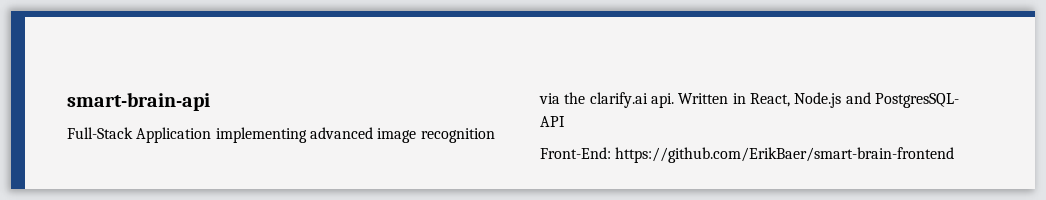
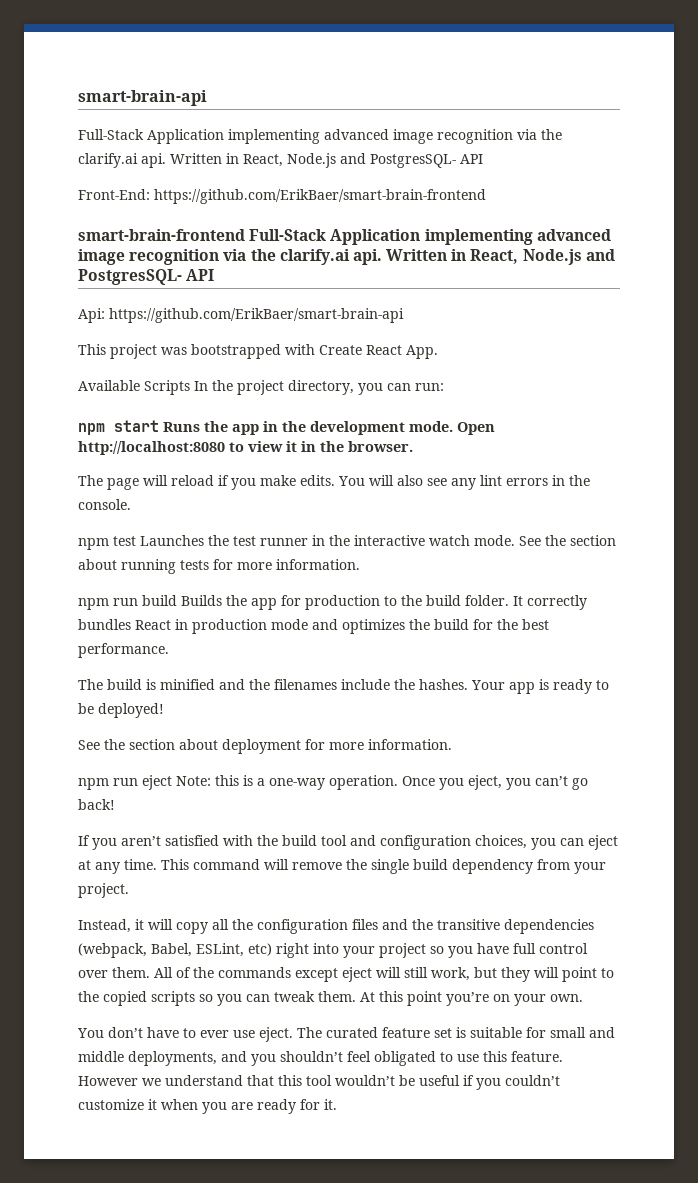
+ smart-brain-frontend Full-Stack Application implementing advanced image recognition via the clarify.ai api. Written in React, Node.js and PostgresSQL- API
+ Api: https://github.com/ErikBaer/smart-brain-api
+ This project was bootstrapped with Create React App.
+ Available Scripts In the project directory, you can run:
+ npm start Runs the app in the development mode. Open http://localhost:8080 to view it in the browser.
+ The page will reload if you make edits. You will also see any lint errors in the console.
+ npm test Launches the test runner in the interactive watch mode. See the section about running tests for more information.
+ npm run build Builds the app for production to the build folder. It correctly bundles React in production mode and optimizes the build for the best performance.
+ The build is minified and the filenames include the hashes. Your app is ready to be deployed!
+ See the section about deployment for more information.
+ npm run eject Note: this is a one-way operation. Once you eject, you can’t go back!
+ If you aren’t satisfied with the build tool and configuration choices, you can eject at any time. This command will remove the single build dependency from your project.
+ Instead, it will copy all the configuration files and the transitive dependencies (webpack, Babel, ESLint, etc) right into your project so you have full control over them. All of the commands except eject will still work, but they will point to the copied scripts so you can tweak them. At this point you’re on your own.
+ You don’t have to ever use eject. The curated feature set is suitable for small and middle deployments, and you shouldn’t feel obligated to use this feature. However we understand that this tool wouldn’t be useful if you couldn’t customize it when you are ready for it.

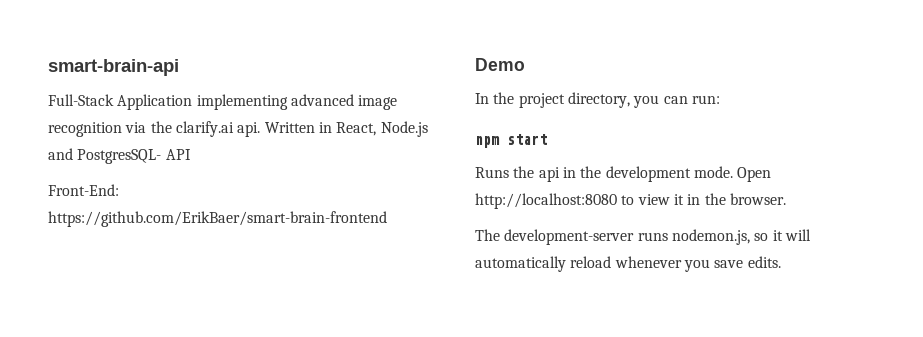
- smart-brain-frontend Full-Stack Application implementing advanced image recognition via the clarify.ai api. Written in React, Node.js and PostgresSQL- API
- Api: https://github.com/ErikBaer/smart-brain-api
- This project was bootstrapped with Create React App.
- Available Scripts In the project directory, you can run:
+ Demo
+ In the project directory, you can run:
- npm start Runs the app in the development mode.
+ npm start
+ Runs the api in the development mode.
- The page will reload if you make edits. You will also see any lint errors in the console.
- npm test Launches the test runner in the interactive watch mode. See the section about running tests for more information.
- npm run build Builds the app for production to the build folder. It correctly bundles React in production mode and optimizes the build for the best performance.
- The build is minified and the filenames include the hashes. Your app is ready to be deployed!
- See the section about deployment for more information.
- npm run eject Note: this is a one-way operation. Once you eject, you can’t go back!
- If you aren’t satisfied with the build tool and configuration choices, you can eject at any time. This command will remove the single build dependency from your project.
- Instead, it will copy all the configuration files and the transitive dependencies (webpack, Babel, ESLint, etc) right into your project so you have full control over them. All of the commands except eject will still work, but they will point to the copied scripts so you can tweak them. At this point you’re on your own.
- You don’t have to ever use eject. The curated feature set is suitable for small and middle deployments, and you shouldn’t feel obligated to use this feature. However we understand that this tool wouldn’t be useful if you couldn’t customize it when you are ready for it.
+ The development-server runs nodemon.js, so it will automatically reload whenever you save edits.

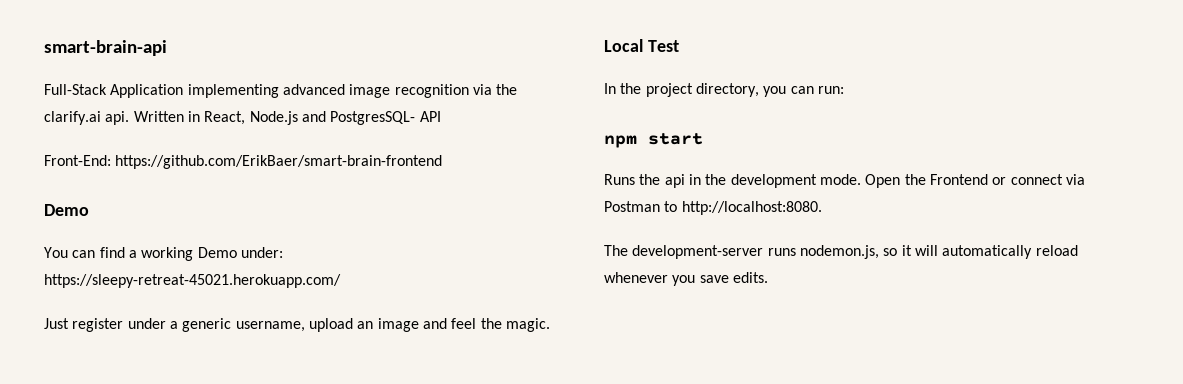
+ You can find a working Demo under: https://sleepy-retreat-45021.herokuapp.com/
+ Just register under a generic username, upload an image and feel the magic.
+ Local Test
- Open http://localhost:8080 to view it in the browser.
+ Open the Frontend or connect via Postman to http://localhost:8080.

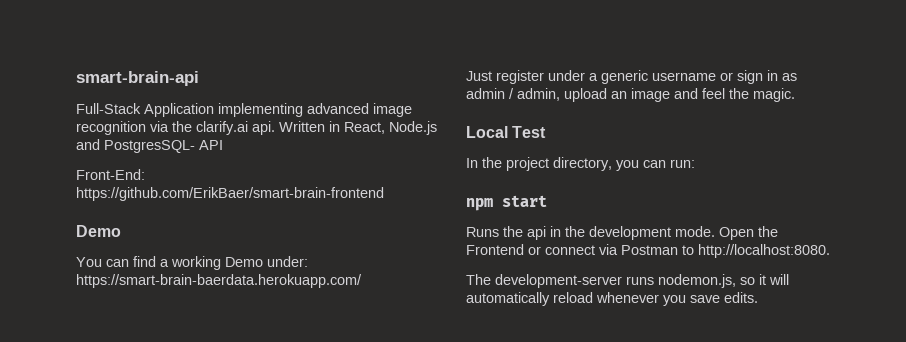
- You can find a working Demo under: https://sleepy-retreat-45021.herokuapp.com/
+ You can find a working Demo under: https://smart-brain-baerdata.herokuapp.com/
- Just register under a generic username, upload an image and feel the magic.
+ Just register under a generic username or sign in as admin / admin, upload an image and feel the magic.

